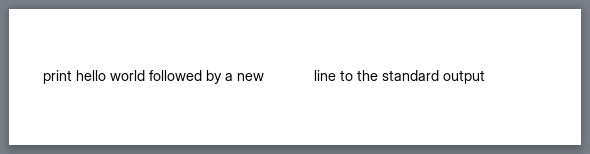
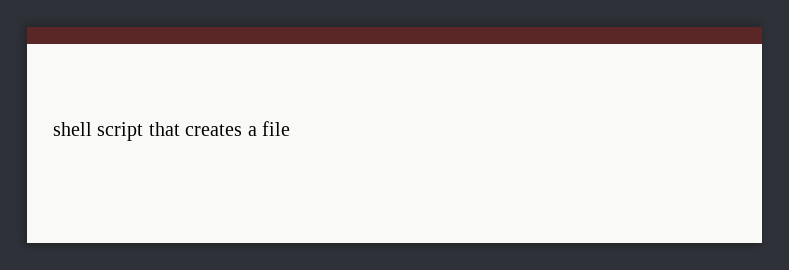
- print hello world followed by a new line to the standard output
+ shell script that creates a file

